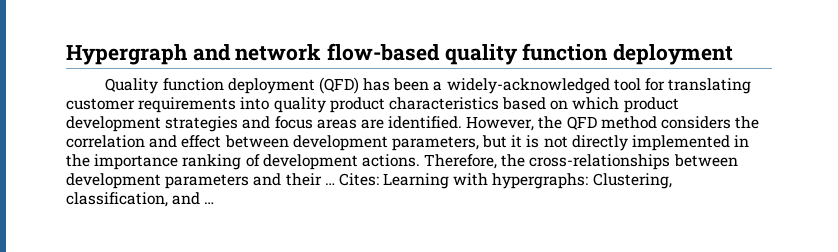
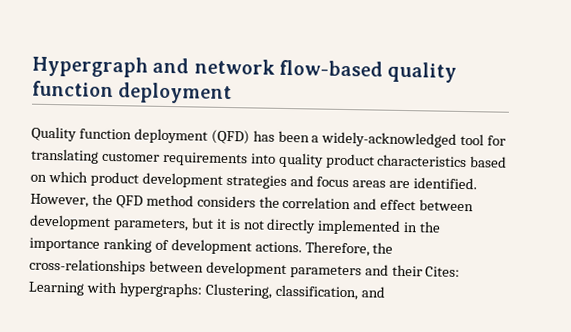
- Therefore, the cross-relationships between development parameters and their … Cites: Learning with hypergraphs: Clustering, classification, and …
+ Therefore, the cross-relationships between development parameters and their Cites: Learning with hypergraphs: Clustering, classification, and

